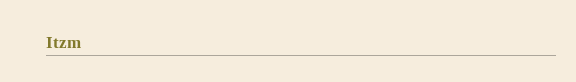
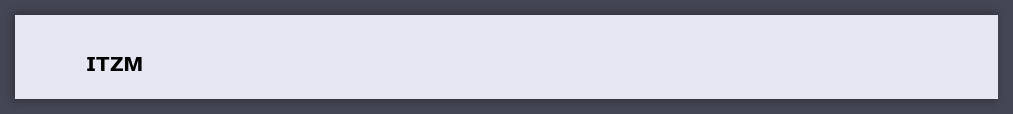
- Itzm
+ ITZM

